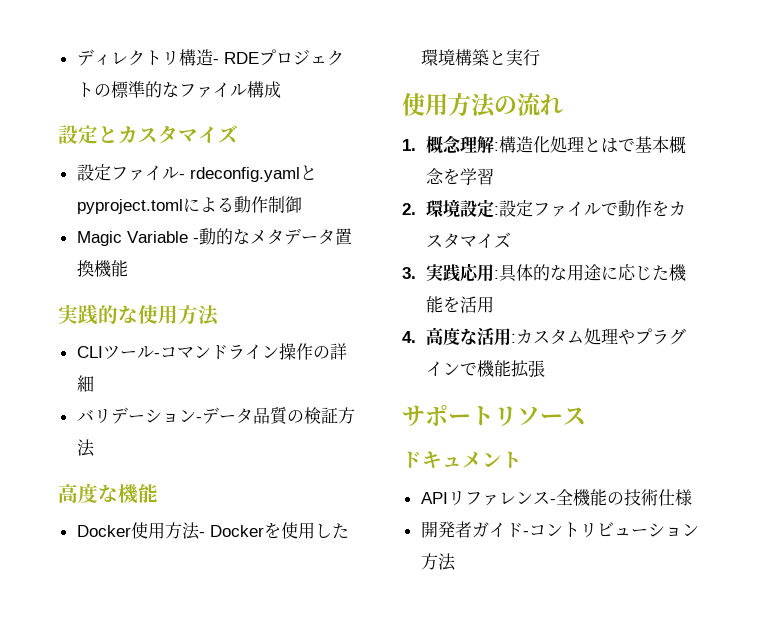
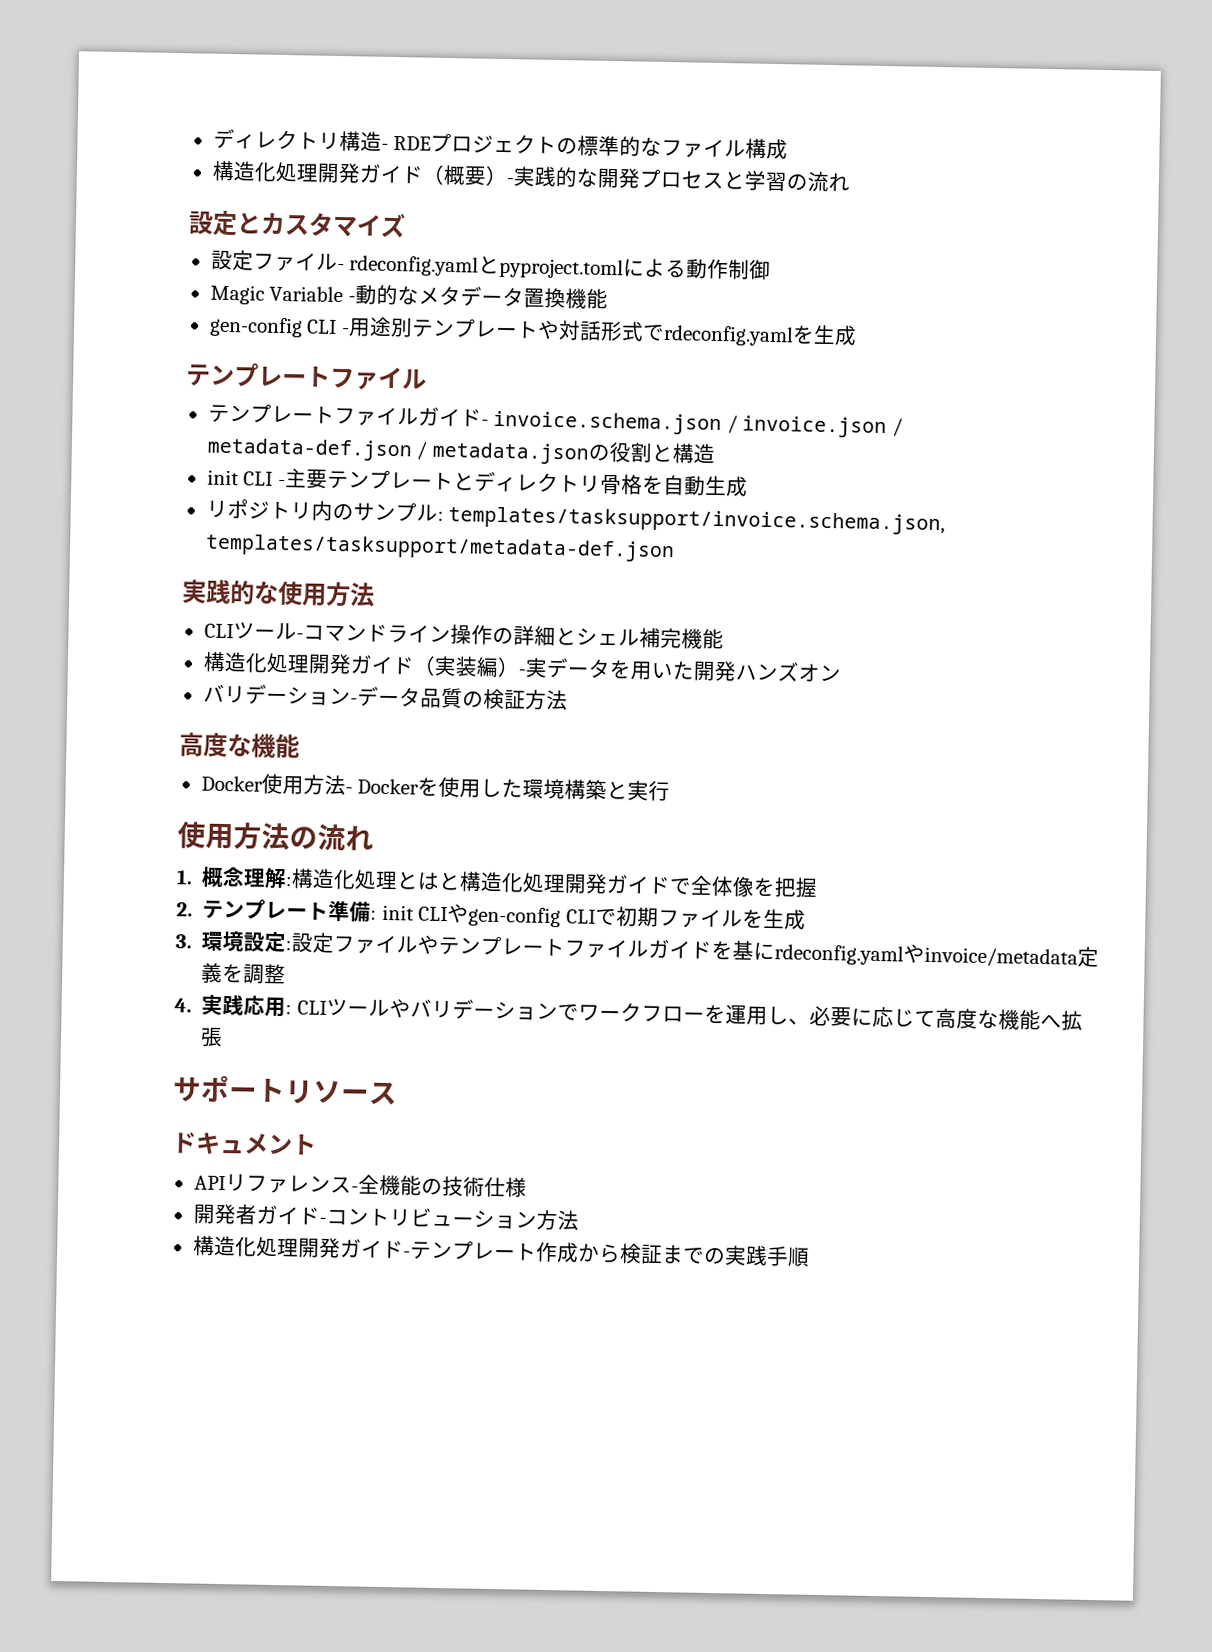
+ 構造化処理開発ガイド（概要）-実践的な開発プロセスと学習の流れ
+ gen-config CLI -用途別テンプレートや対話形式でrdeconfig.yamlを生成
+ テンプレートファイル
+ テンプレートファイルガイド- invoice.schema.json / invoice.json / metadata-def.json / metadata.jsonの役割と構造
+ init CLI -主要テンプレートとディレクトリ骨格を自動生成
+ リポジトリ内のサンプル: templates/tasksupport/invoice.schema.json, templates/tasksupport/metadata-def.json
- CLIツール-コマンドライン操作の詳細
+ CLIツール-コマンドライン操作の詳細とシェル補完機能
+ 構造化処理開発ガイド（実装編）-実データを用いた開発ハンズオン
- 1.概念理解:構造化処理とはで基本概念を学習
- 2.環境設定:設定ファイルで動作をカスタマイズ
- 3.実践応用:具体的な用途に応じた機能を活用
- 4.高度な活用:カスタム処理やプラグインで機能拡張
+ 1.概念理解:構造化処理とはと構造化処理開発ガイドで全体像を把握
+ 2.テンプレート準備: init CLIやgen-config CLIで初期ファイルを生成
+ 3.環境設定:設定ファイルやテンプレートファイルガイドを基にrdeconfig.yamlやinvoice/metadata定義を調整
+ 4.実践応用: CLIツールやバリデーションでワークフローを運用し、必要に応じて高度な機能へ拡張
+ 構造化処理開発ガイド-テンプレート作成から検証までの実践手順

